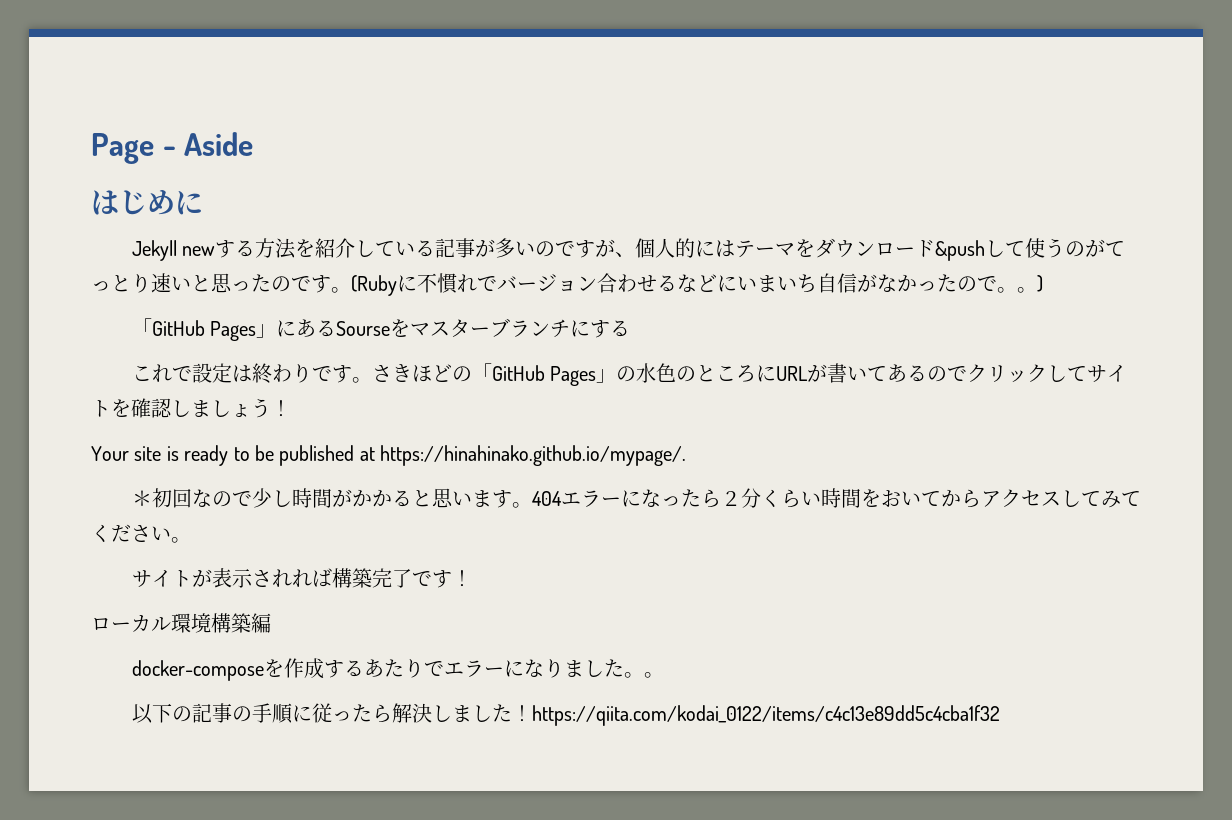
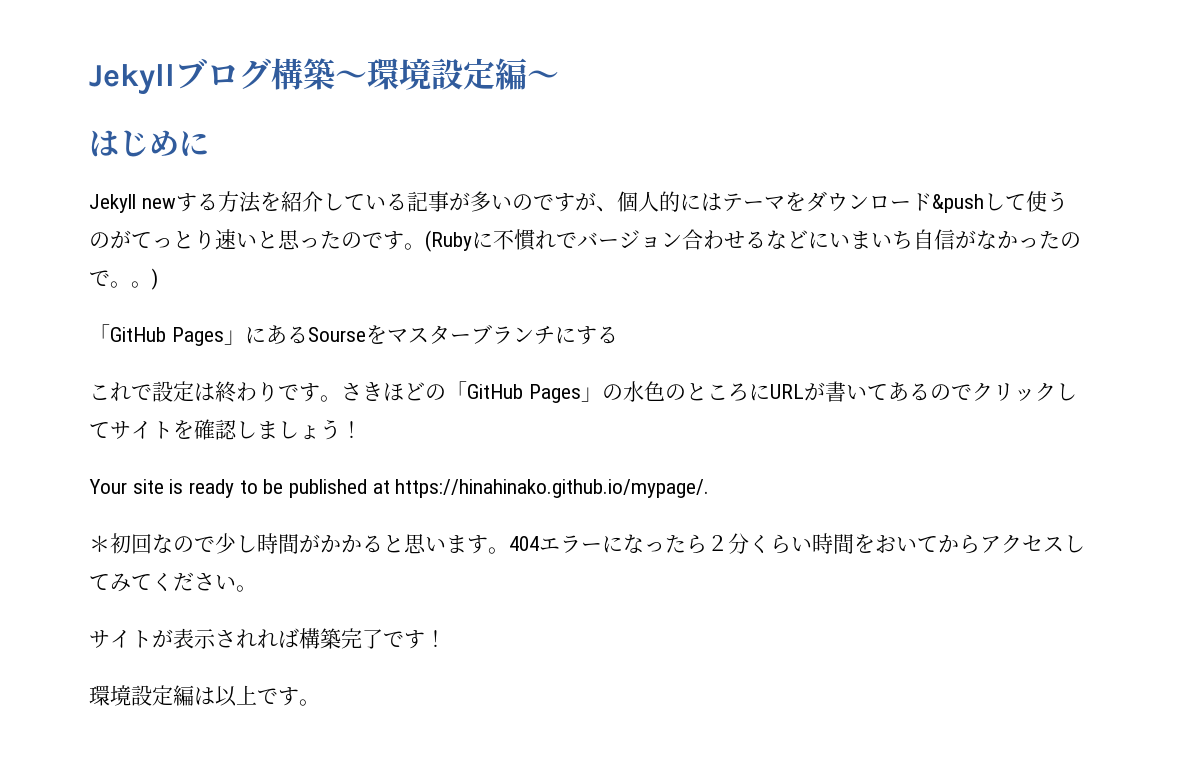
- Page - Aside
+ Jekyllブログ構築〜環境設定編〜
- ローカル環境構築編
- docker-composeを作成するあたりでエラーになりました。。
- 以下の記事の手順に従ったら解決しました！https://qiita.com/kodai_0122/items/c4c13e89dd5c4cba1f32
+ 環境設定編は以上です。

